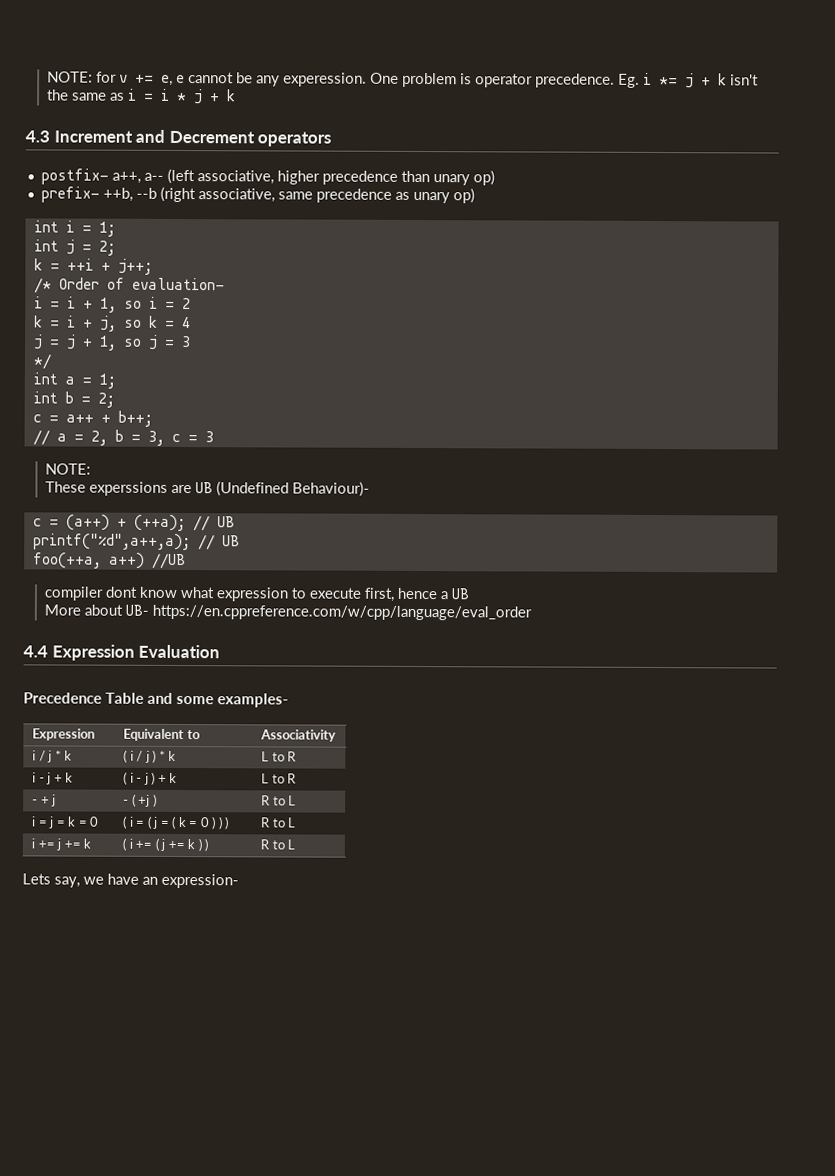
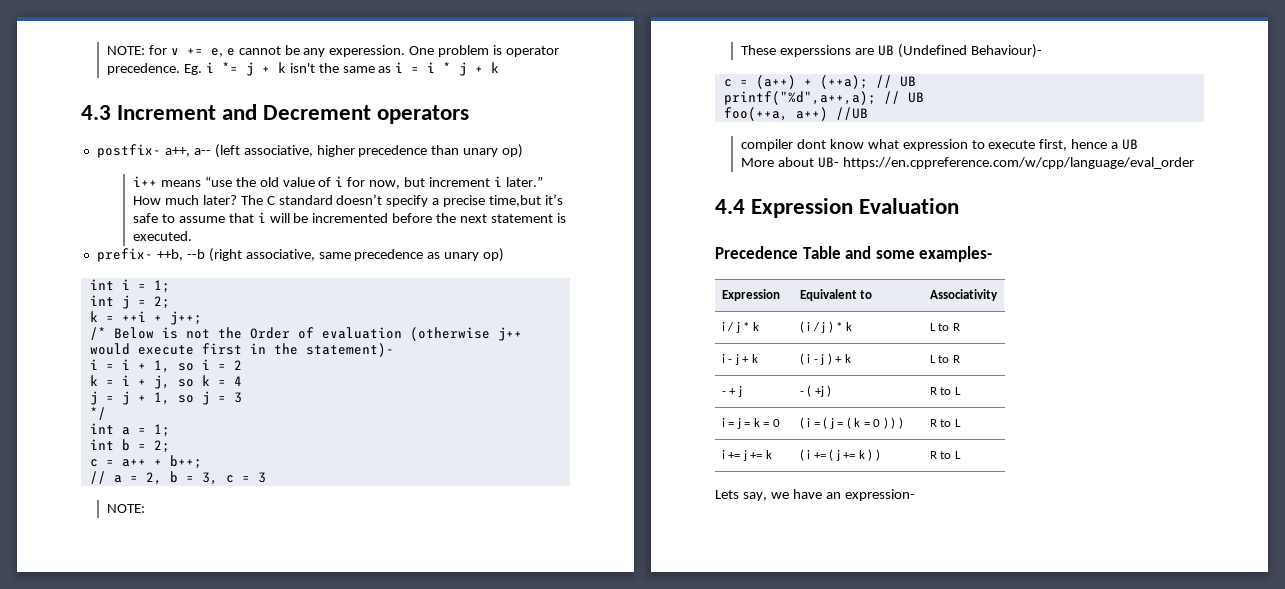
+ i++ means “use the old value of i for now, but increment i later.” How much later? The C standard doesn’t specify a precise time,but it’s safe to assume that i will be incremented before the next statement is executed.
- /* Order of evaluation-
+ /* Below is not the Order of evaluation (otherwise j++ would execute first in the statement)-

